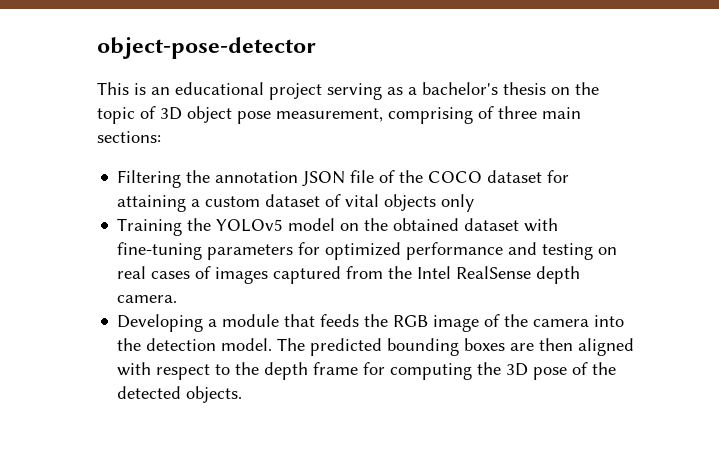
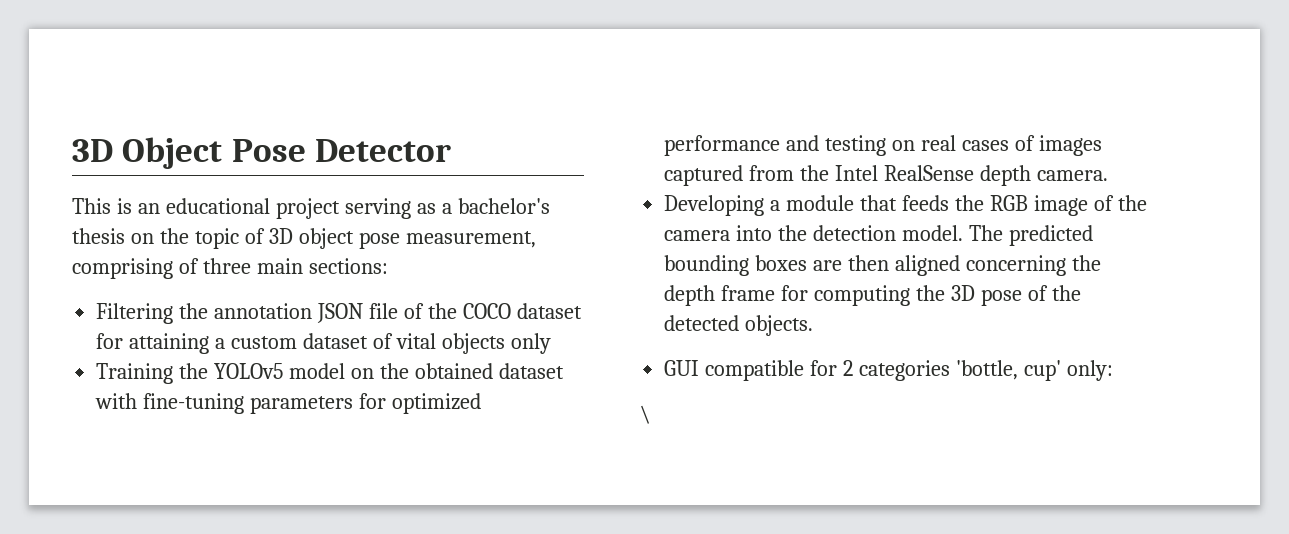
- object-pose-detector
+ 3D Object Pose Detector
- The predicted bounding boxes are then aligned with respect to the depth frame for computing the 3D pose of the detected objects.
+ The predicted bounding boxes are then aligned concerning the depth frame for computing the 3D pose of the detected objects.
+ GUI compatible for 2 categories 'bottle, cup' only:
+ \

